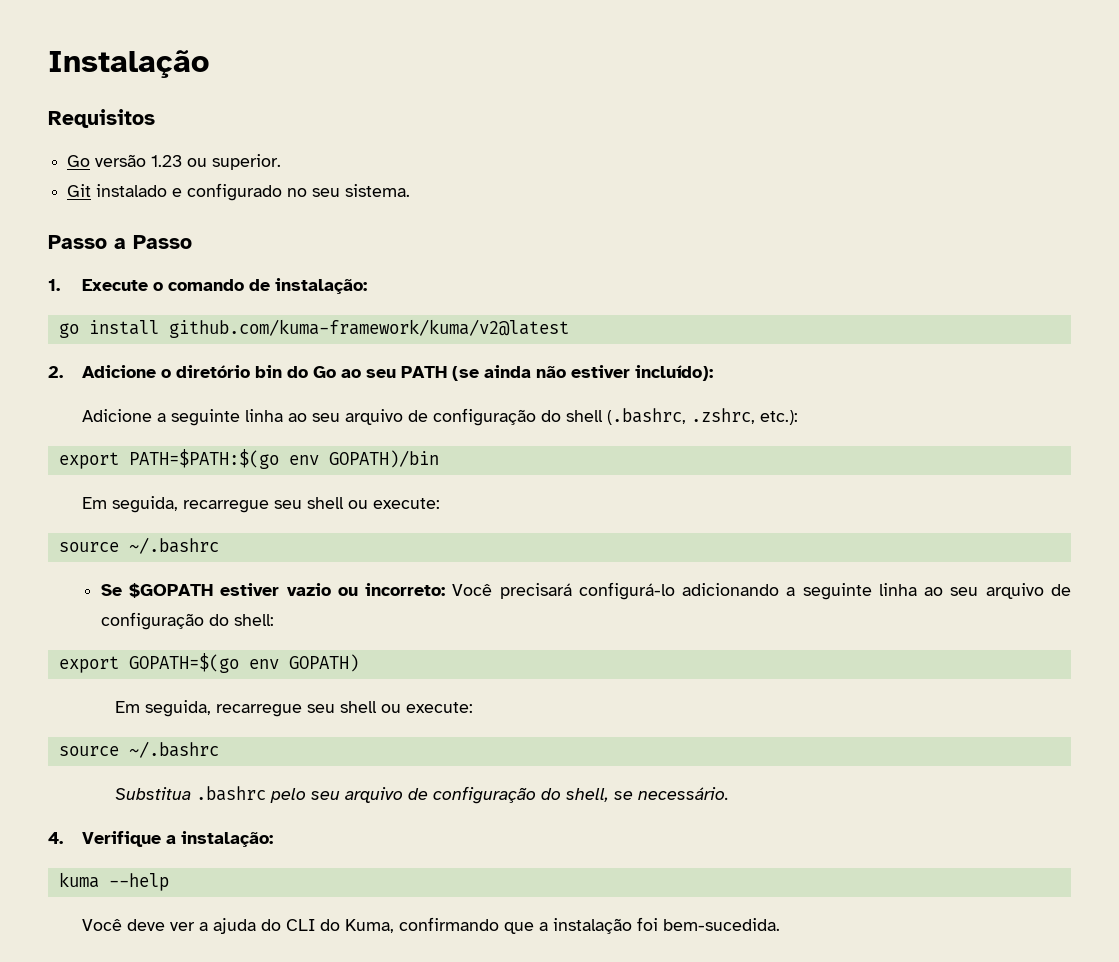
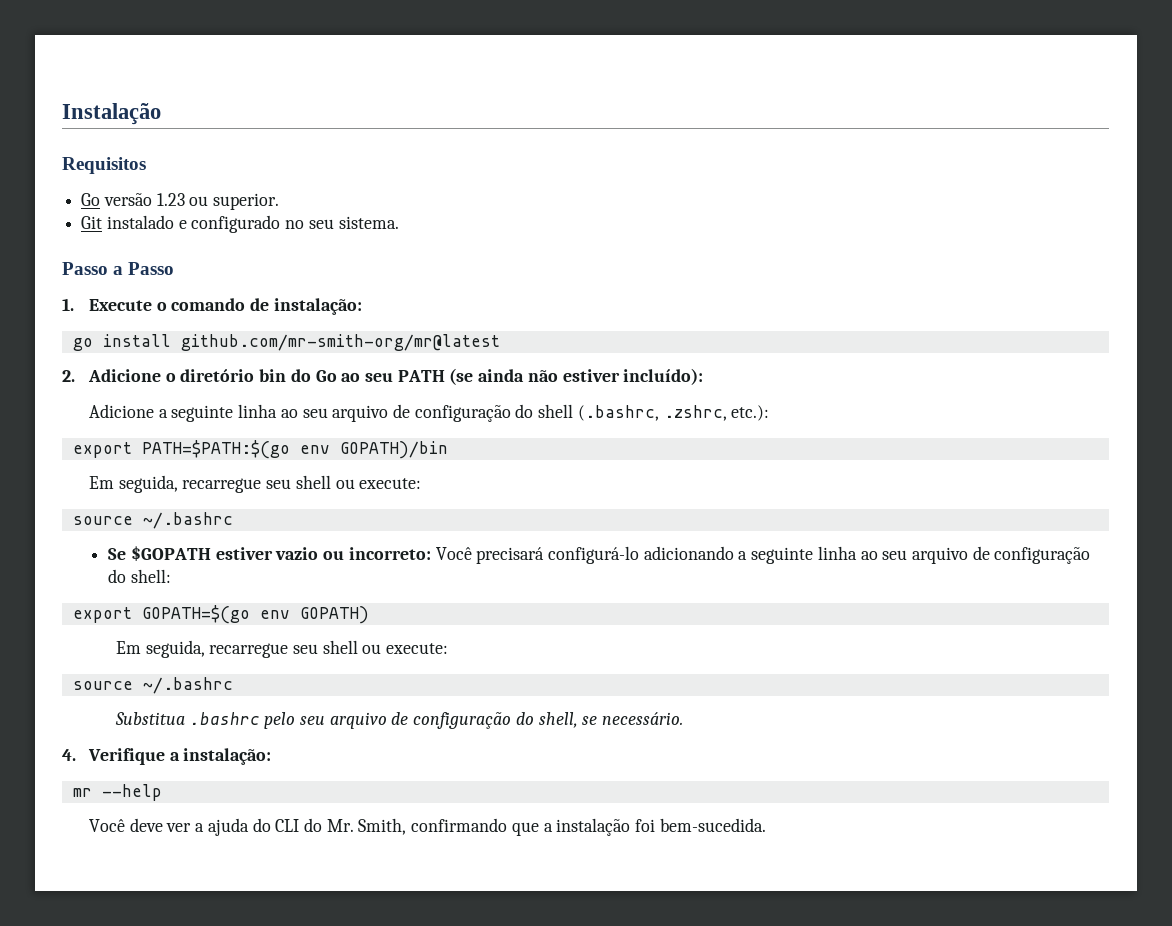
- go install github.com/kuma-framework/kuma/v2@latest
+ go install github.com/mr-smith-org/mr@latest
- kuma --help
+ mr --help
- Você deve ver a ajuda do CLI do Kuma, confirmando que a instalação foi bem-sucedida.
+ Você deve ver a ajuda do CLI do Mr. Smith, confirmando que a instalação foi bem-sucedida.

